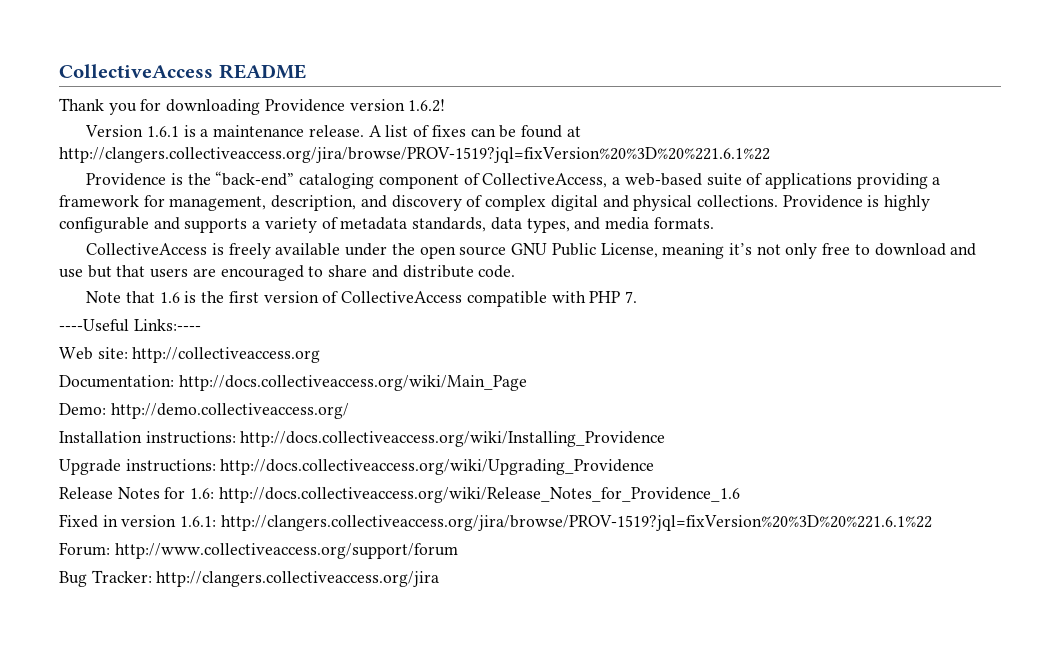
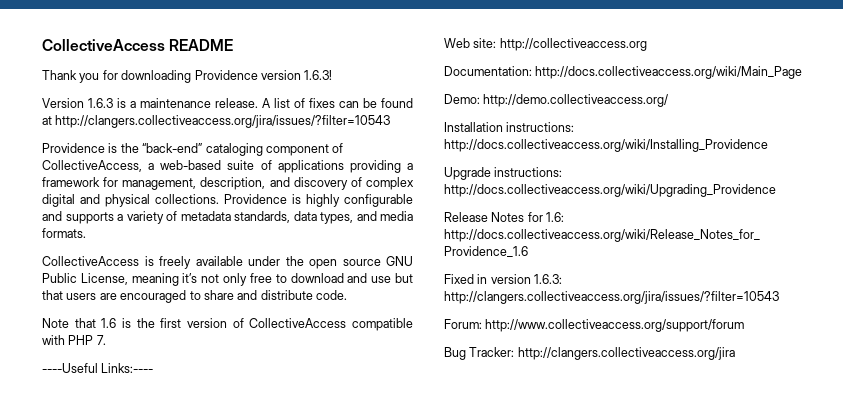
- Thank you for downloading Providence version 1.6.2!
+ Thank you for downloading Providence version 1.6.3!
- Version 1.6.1 is a maintenance release.
+ Version 1.6.3 is a maintenance release.
- A list of fixes can be found at http://clangers.collectiveaccess.org/jira/browse/PROV-1519?jql=fixVersion%20%3D%20%221.6.1%22
+ A list of fixes can be found at http://clangers.collectiveaccess.org/jira/issues/?filter=10543
- Fixed in version 1.6.1: http://clangers.collectiveaccess.org/jira/browse/PROV-1519?jql=fixVersion%20%3D%20%221.6.1%22
+ Fixed in version 1.6.3: http://clangers.collectiveaccess.org/jira/issues/?filter=10543

